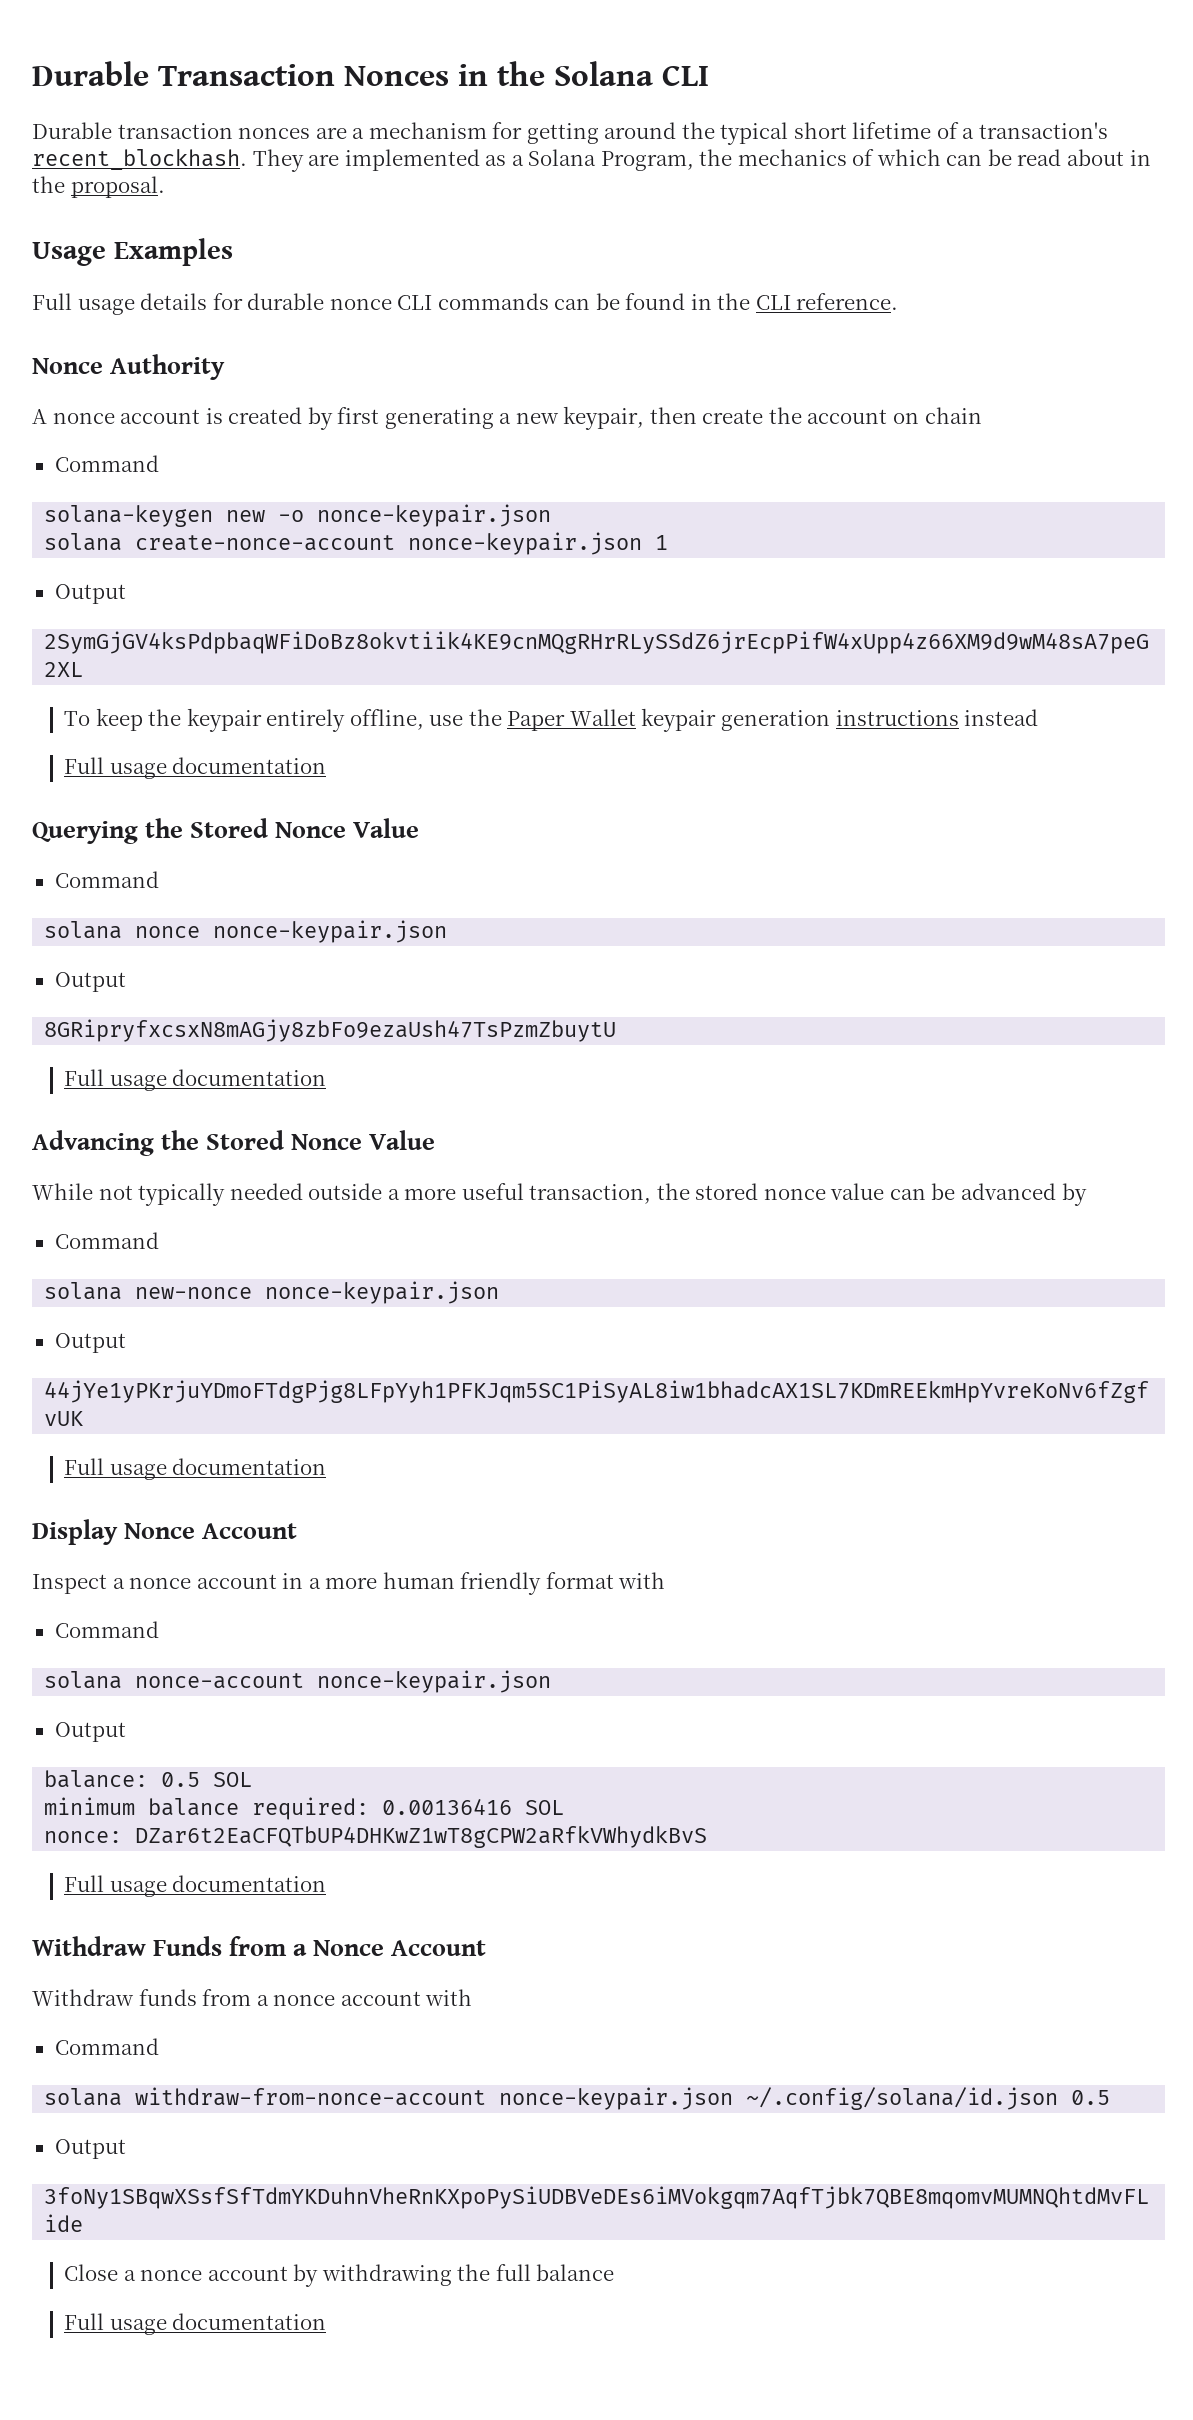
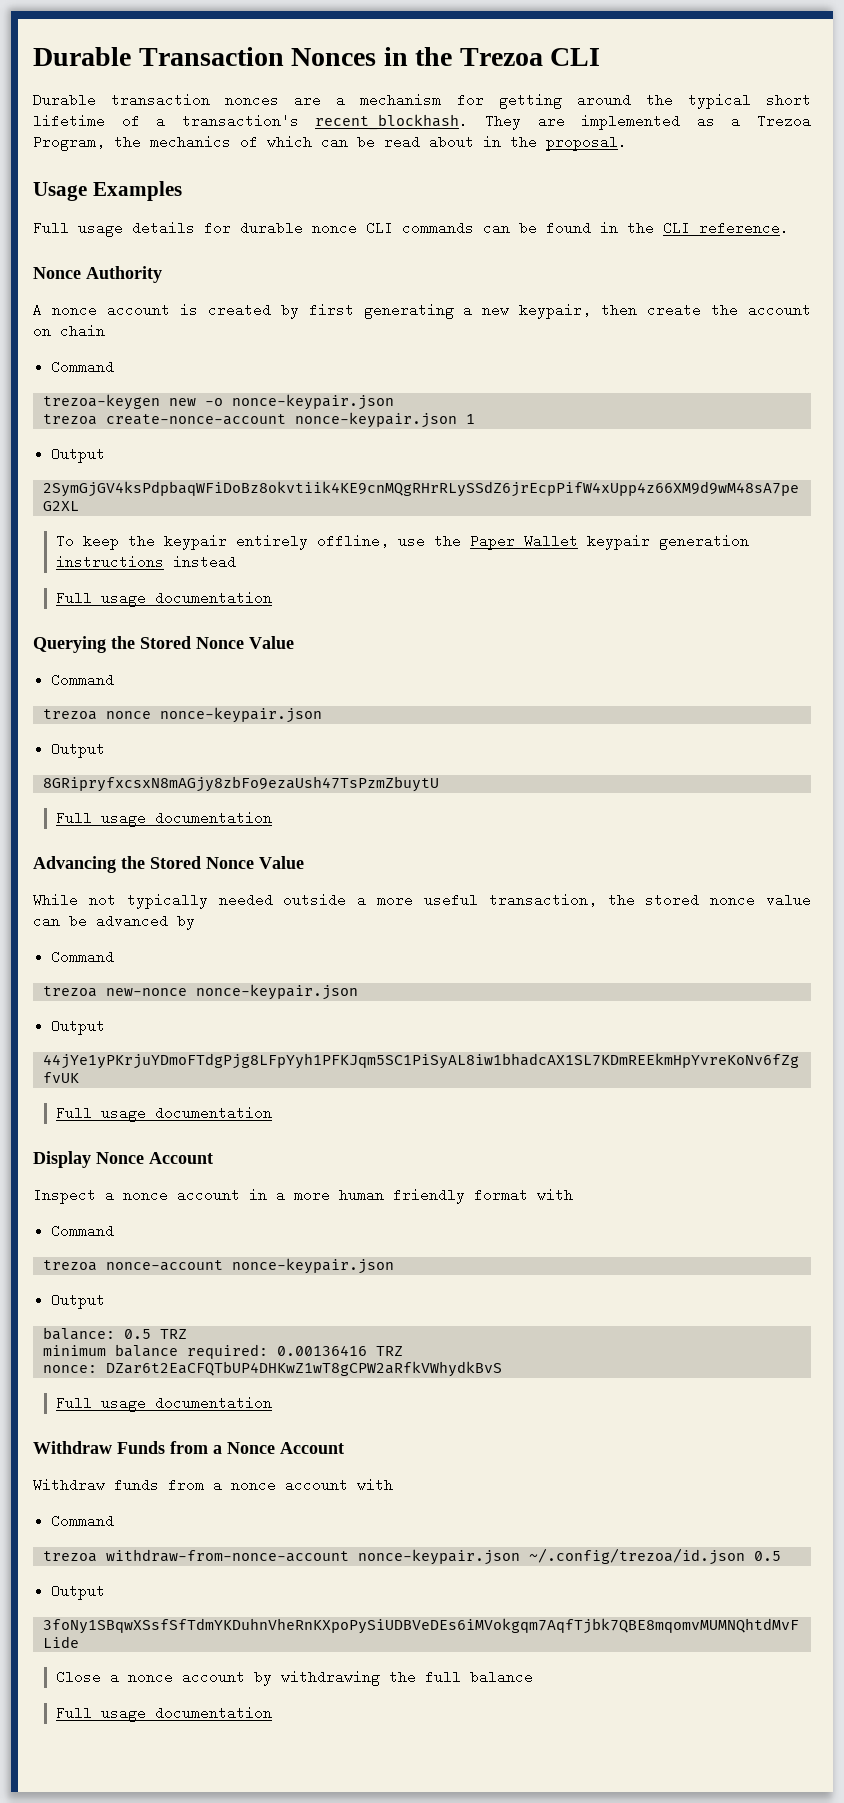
- Durable Transaction Nonces in the Solana CLI
+ Durable Transaction Nonces in the Trezoa CLI
- They are implemented as a Solana Program, the mechanics of which can be read about in the proposal.
+ They are implemented as a Trezoa Program, the mechanics of which can be read about in the proposal.
- solana-keygen new -o nonce-keypair.json
+ trezoa-keygen new -o nonce-keypair.json
- solana create-nonce-account nonce-keypair.json 1
+ trezoa create-nonce-account nonce-keypair.json 1
- solana nonce nonce-keypair.json
+ trezoa nonce nonce-keypair.json
- solana new-nonce nonce-keypair.json
+ trezoa new-nonce nonce-keypair.json
- solana nonce-account nonce-keypair.json
+ trezoa nonce-account nonce-keypair.json
- balance: 0.5 SOL
+ balance: 0.5 TRZ
- minimum balance required: 0.00136416 SOL
+ minimum balance required: 0.00136416 TRZ
- solana withdraw-from-nonce-account nonce-keypair.json ~/.config/solana/id.json 0.5
+ trezoa withdraw-from-nonce-account nonce-keypair.json ~/.config/trezoa/id.json 0.5

